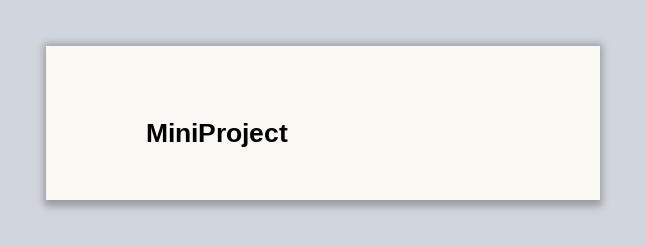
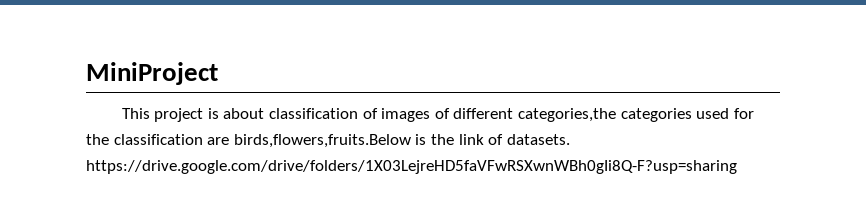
+ This project is about classification of images of different categories,the categories used for the classification are birds,flowers,fruits.Below is the link of datasets. https://drive.google.com/drive/folders/1X03LejreHD5faVFwRSXwnWBh0gIi8Q-F?usp=sharing

